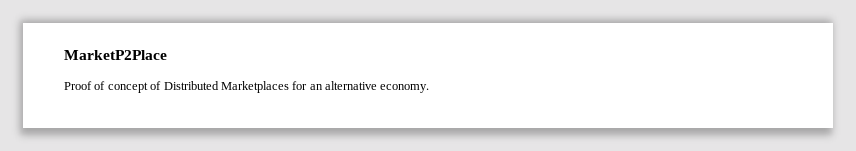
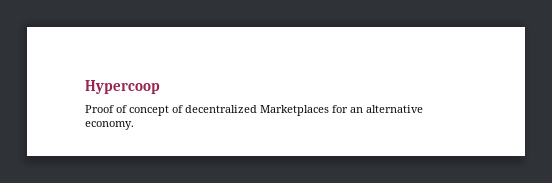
- MarketP2Place
+ Hypercoop
- Proof of concept of Distributed Marketplaces for an alternative economy.
+ Proof of concept of decentralized Marketplaces for an alternative economy.

